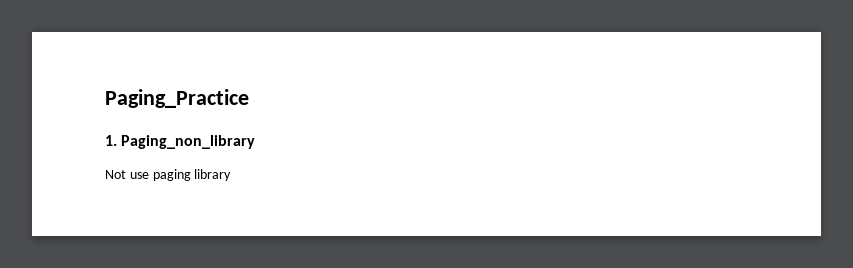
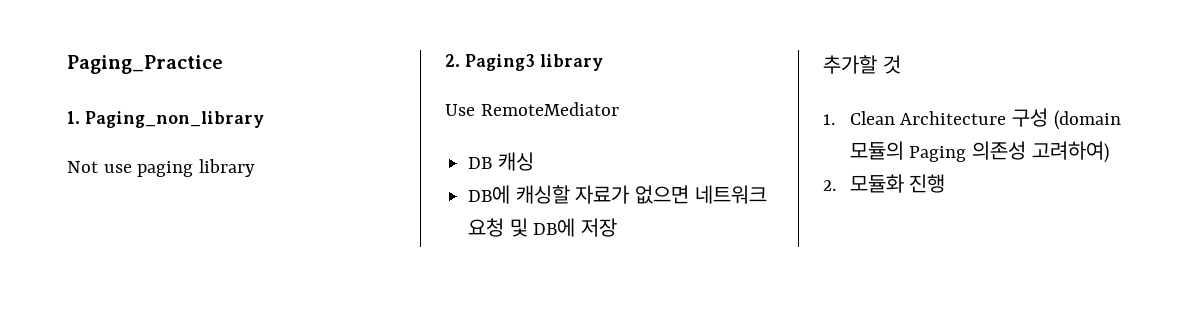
+ 2. Paging3 library
+ Use RemoteMediator
+ DB 캐싱
+ DB에 캐싱할 자료가 없으면 네트워크 요청 및 DB에 저장
+ 추가할 것
+ 1. Clean Architecture 구성 (domain 모듈의 Paging 의존성 고려하여)
+ 2. 모듈화 진행

